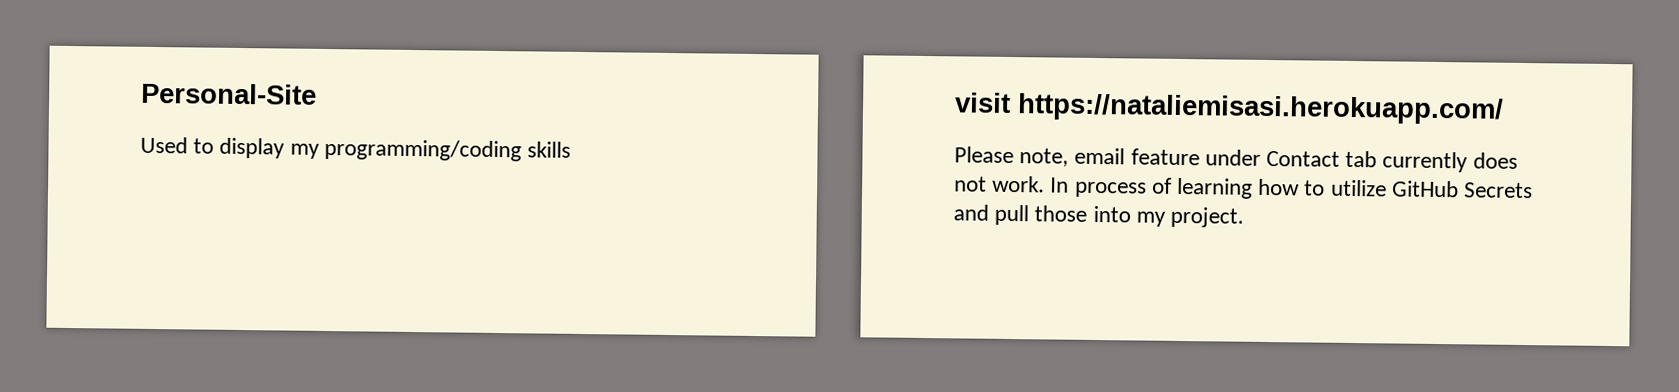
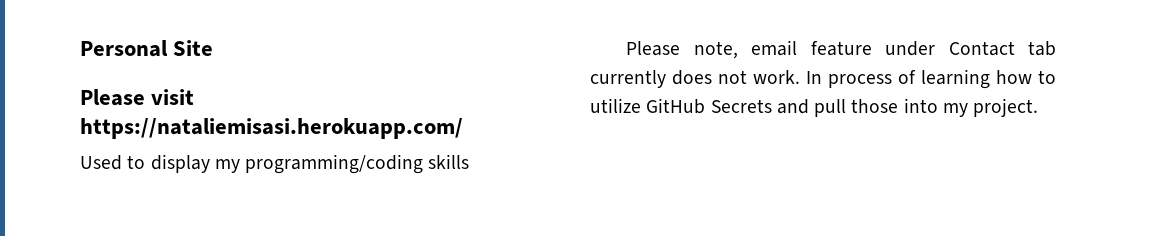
- Personal-Site
+ Personal Site
+ Please visit https://nataliemisasi.herokuapp.com/
- visit https://nataliemisasi.herokuapp.com/

